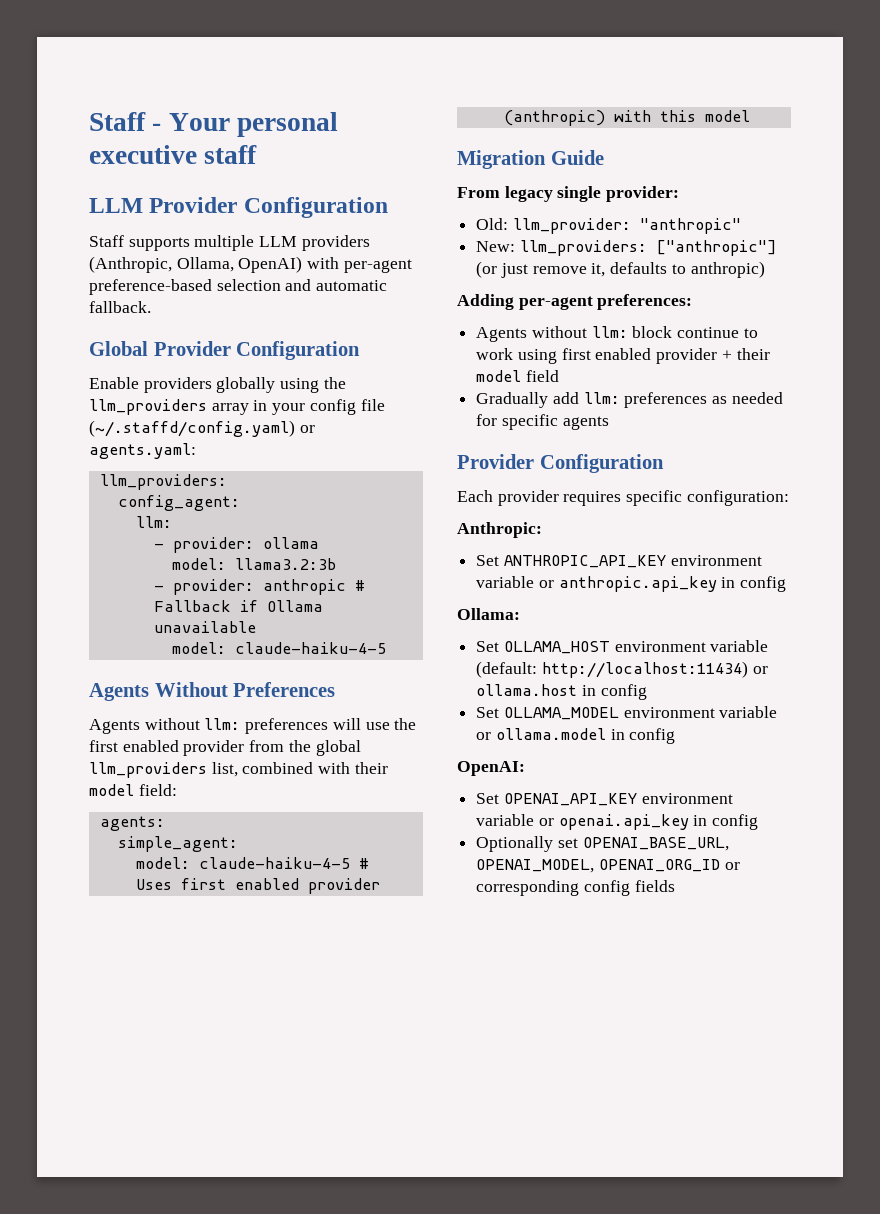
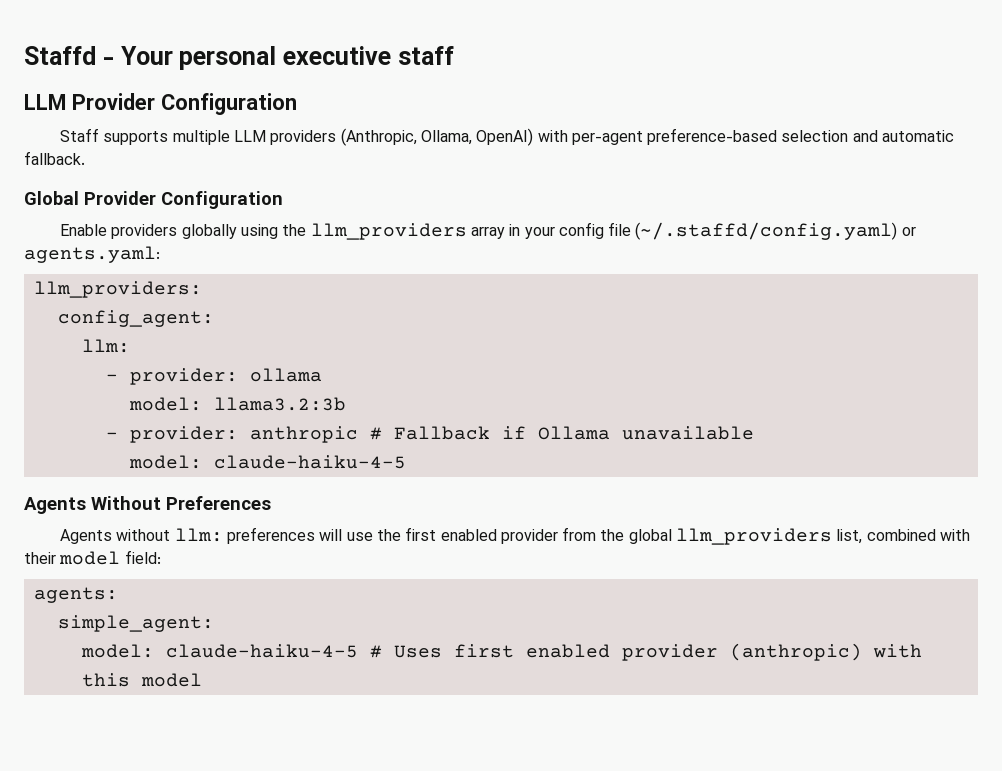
- Staff - Your personal executive staff
+ Staffd - Your personal executive staff
- Migration Guide
- From legacy single provider:
- Old: llm_provider: "anthropic"
- New: llm_providers: ["anthropic"] (or just remove it, defaults to anthropic)
- Adding per-agent preferences:
- Agents without llm: block continue to work using first enabled provider + their model field
- Gradually add llm: preferences as needed for specific agents
- Provider Configuration
- Each provider requires specific configuration:
- Anthropic:
- Set ANTHROPIC_API_KEY environment variable or anthropic.api_key in config
- Ollama:
- Set OLLAMA_HOST environment variable (default: http://localhost:11434) or ollama.host in config
- Set OLLAMA_MODEL environment variable or ollama.model in config
- OpenAI:
- Set OPENAI_API_KEY environment variable or openai.api_key in config
- Optionally set OPENAI_BASE_URL, OPENAI_MODEL, OPENAI_ORG_ID or corresponding config fields

